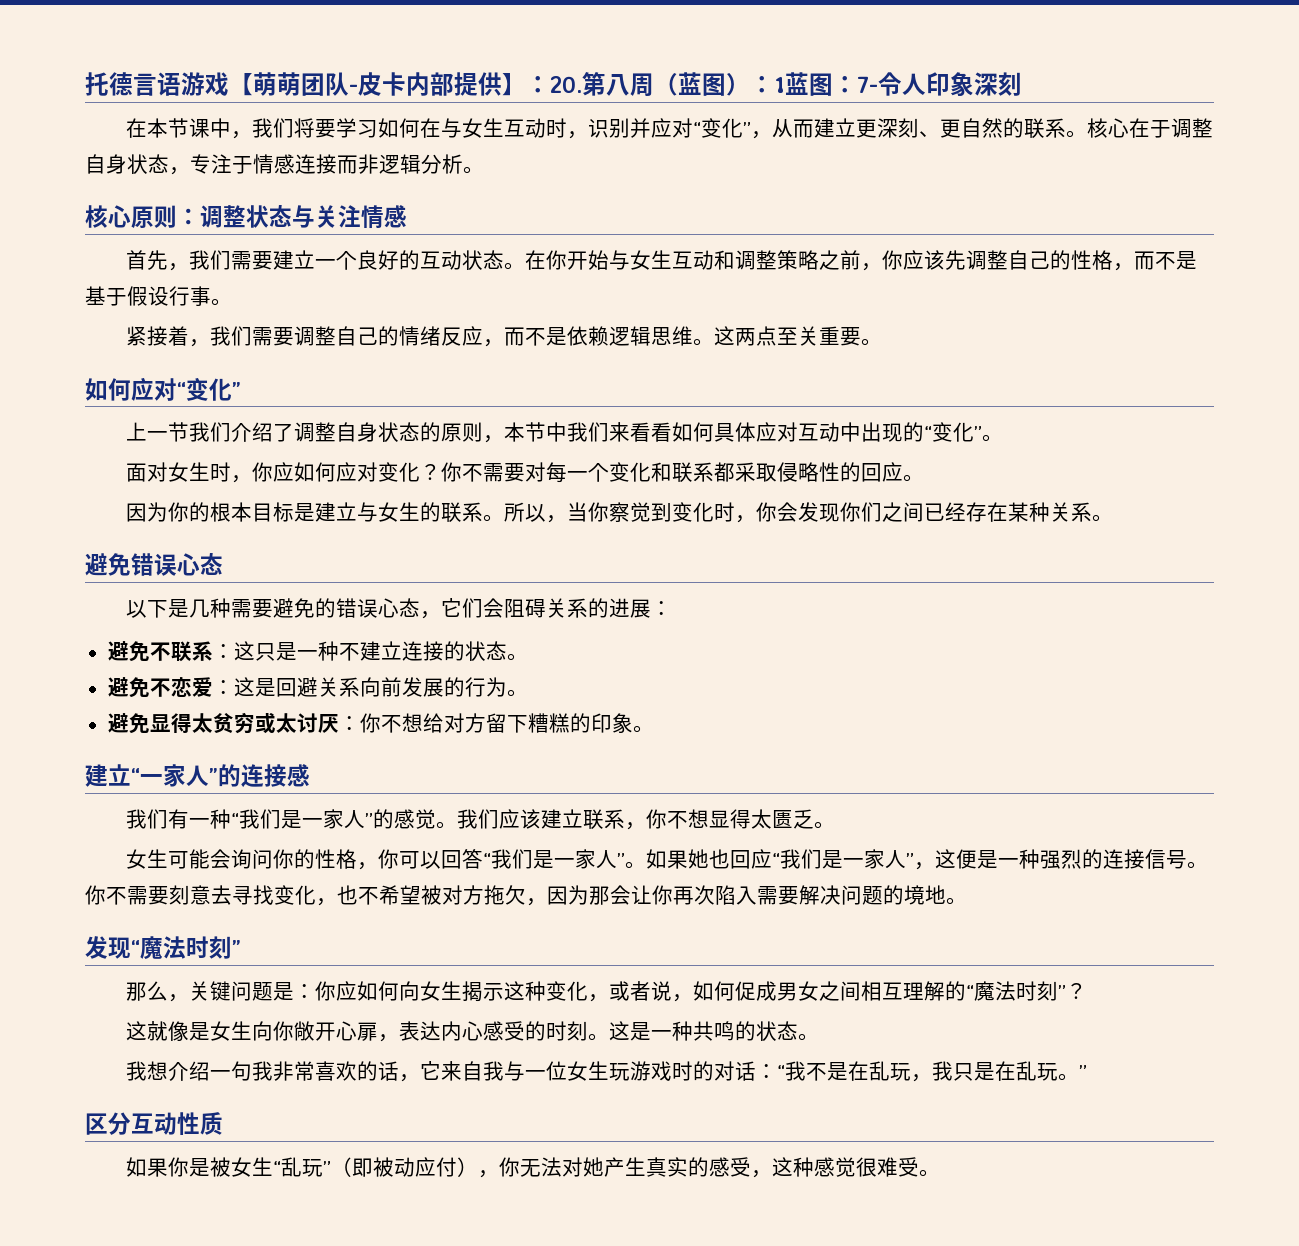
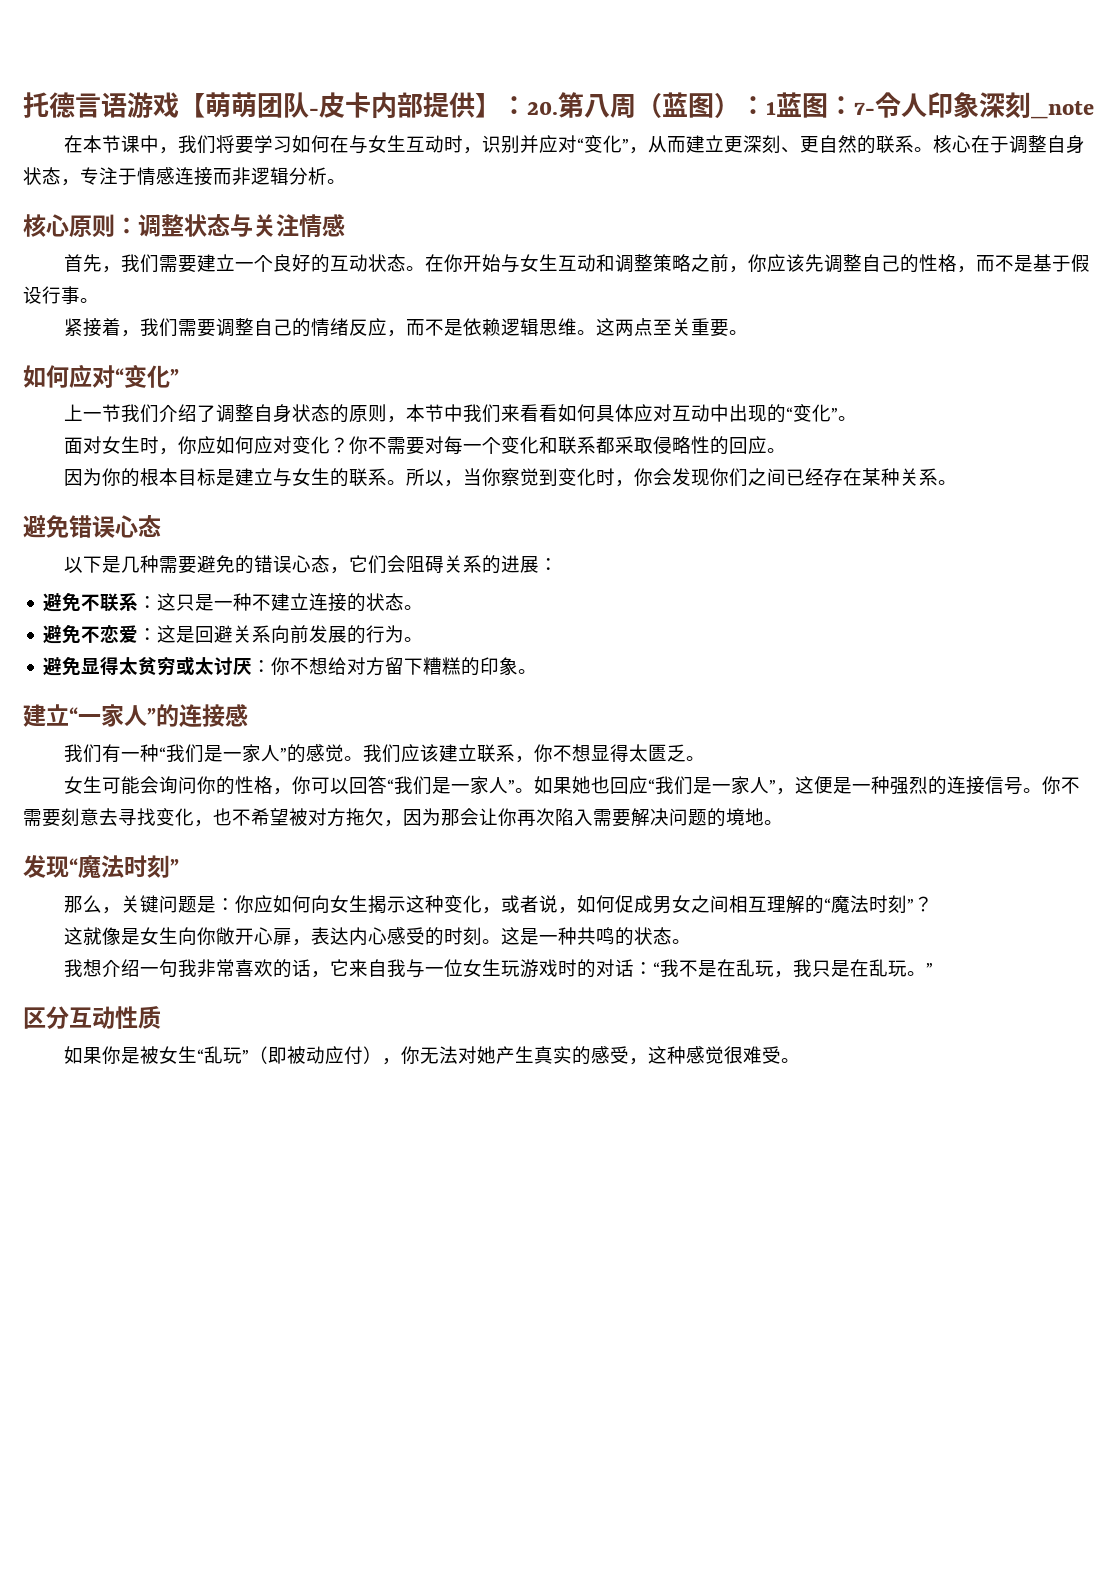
- 托德言语游戏【萌萌团队-皮卡内部提供】：20.第八周（蓝图）：1蓝图：7-令人印象深刻
+ 托德言语游戏【萌萌团队-皮卡内部提供】：20.第八周（蓝图）：1蓝图：7-令人印象深刻_note

